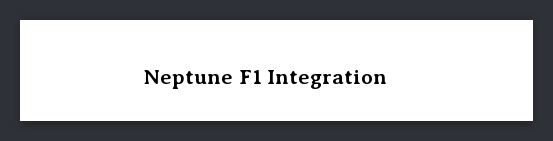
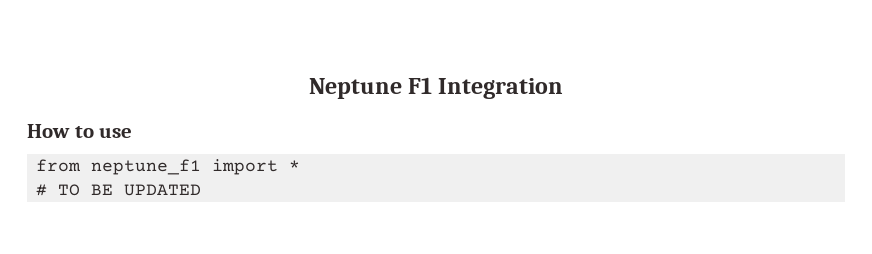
+ How to use
+ from neptune_f1 import *
+ # TO BE UPDATED

